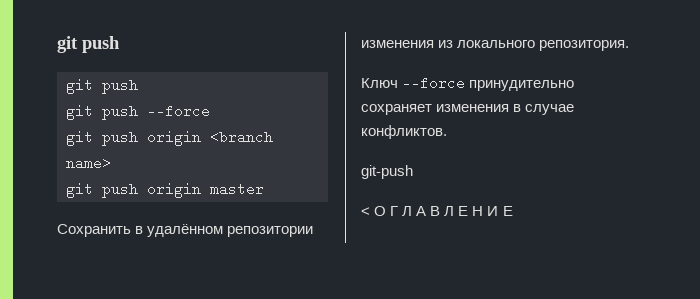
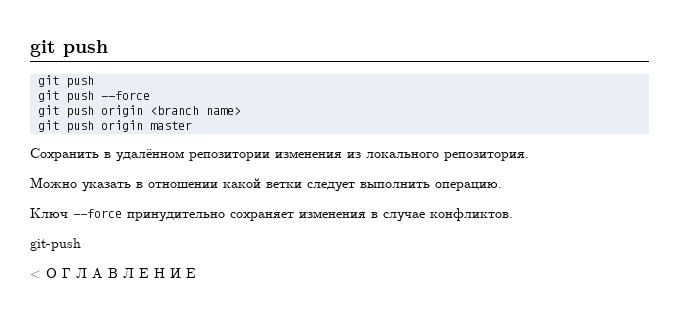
+ Можно указать в отношении какой ветки следует выполнить операцию.

